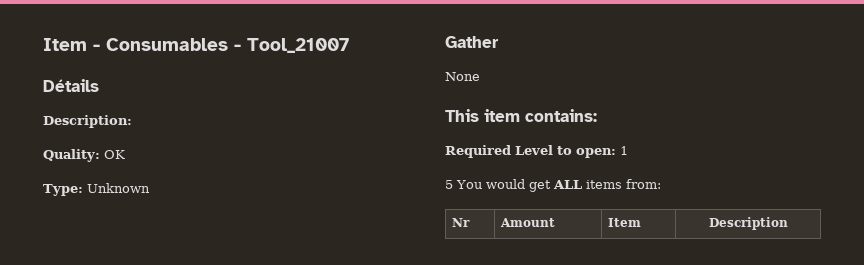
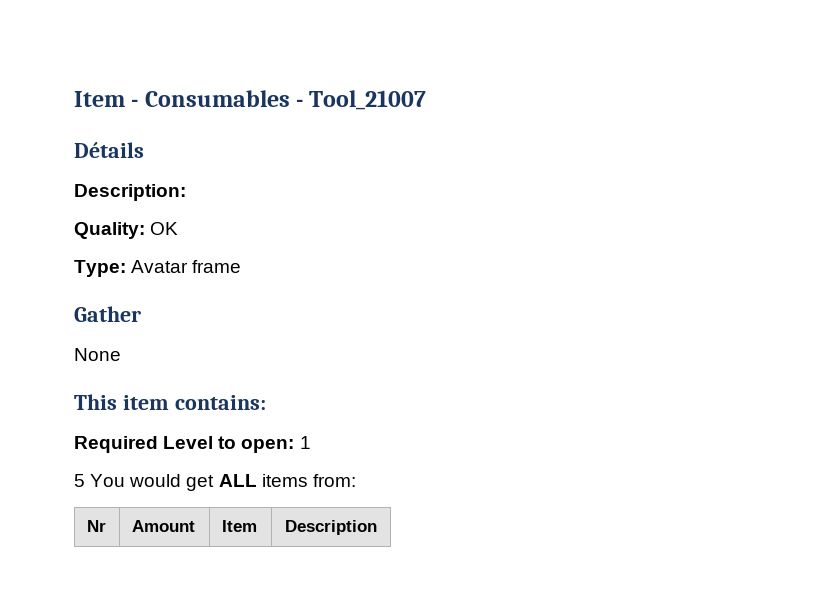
- Type: Unknown
+ Type: Avatar frame

